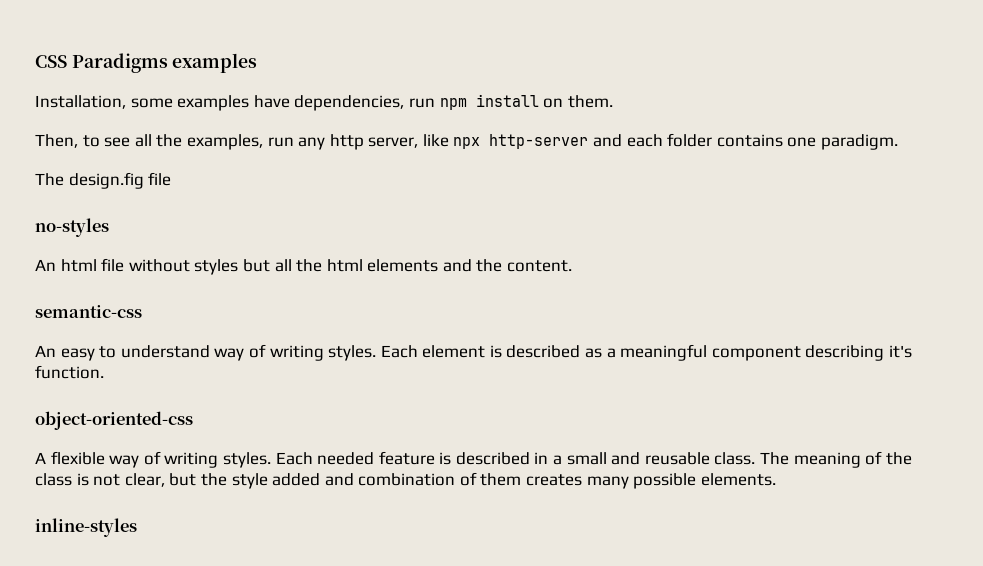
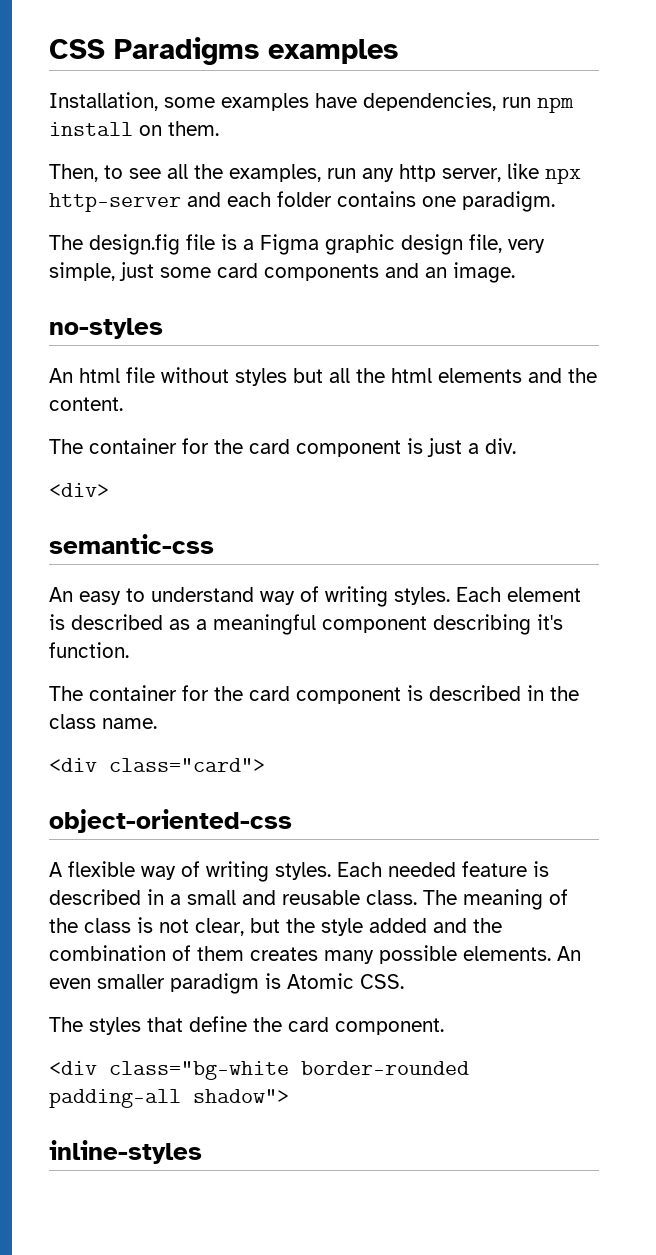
- The design.fig file
+ The design.fig file is a Figma graphic design file, very simple, just some card components and an image.
+ The container for the card component is just a div.
+ <div>
+ The container for the card component is described in the class name.
+ <div class="card">
- The meaning of the class is not clear, but the style added and combination of them creates many possible elements.
+ The meaning of the class is not clear, but the style added and the combination of them creates many possible elements. An even smaller paradigm is Atomic CSS.
+ The styles that define the card component.
+ <div class="bg-white border-rounded padding-all shadow">

